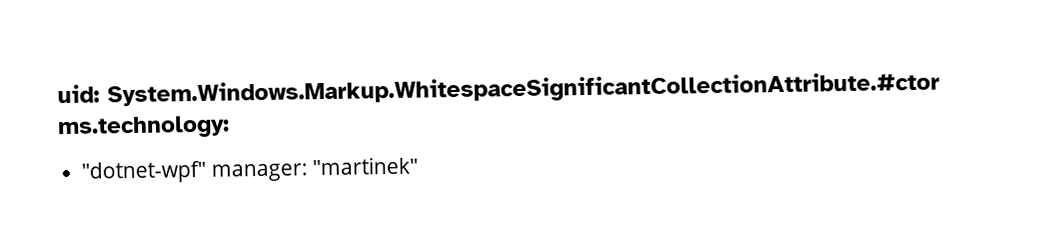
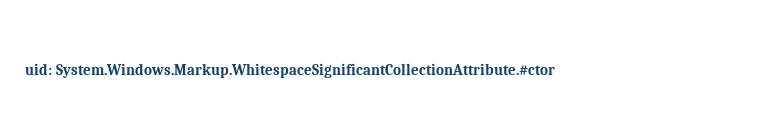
- uid: System.Windows.Markup.WhitespaceSignificantCollectionAttribute.#ctor ms.technology:
- "dotnet-wpf" manager: "martinek"
+ uid: System.Windows.Markup.WhitespaceSignificantCollectionAttribute.#ctor

